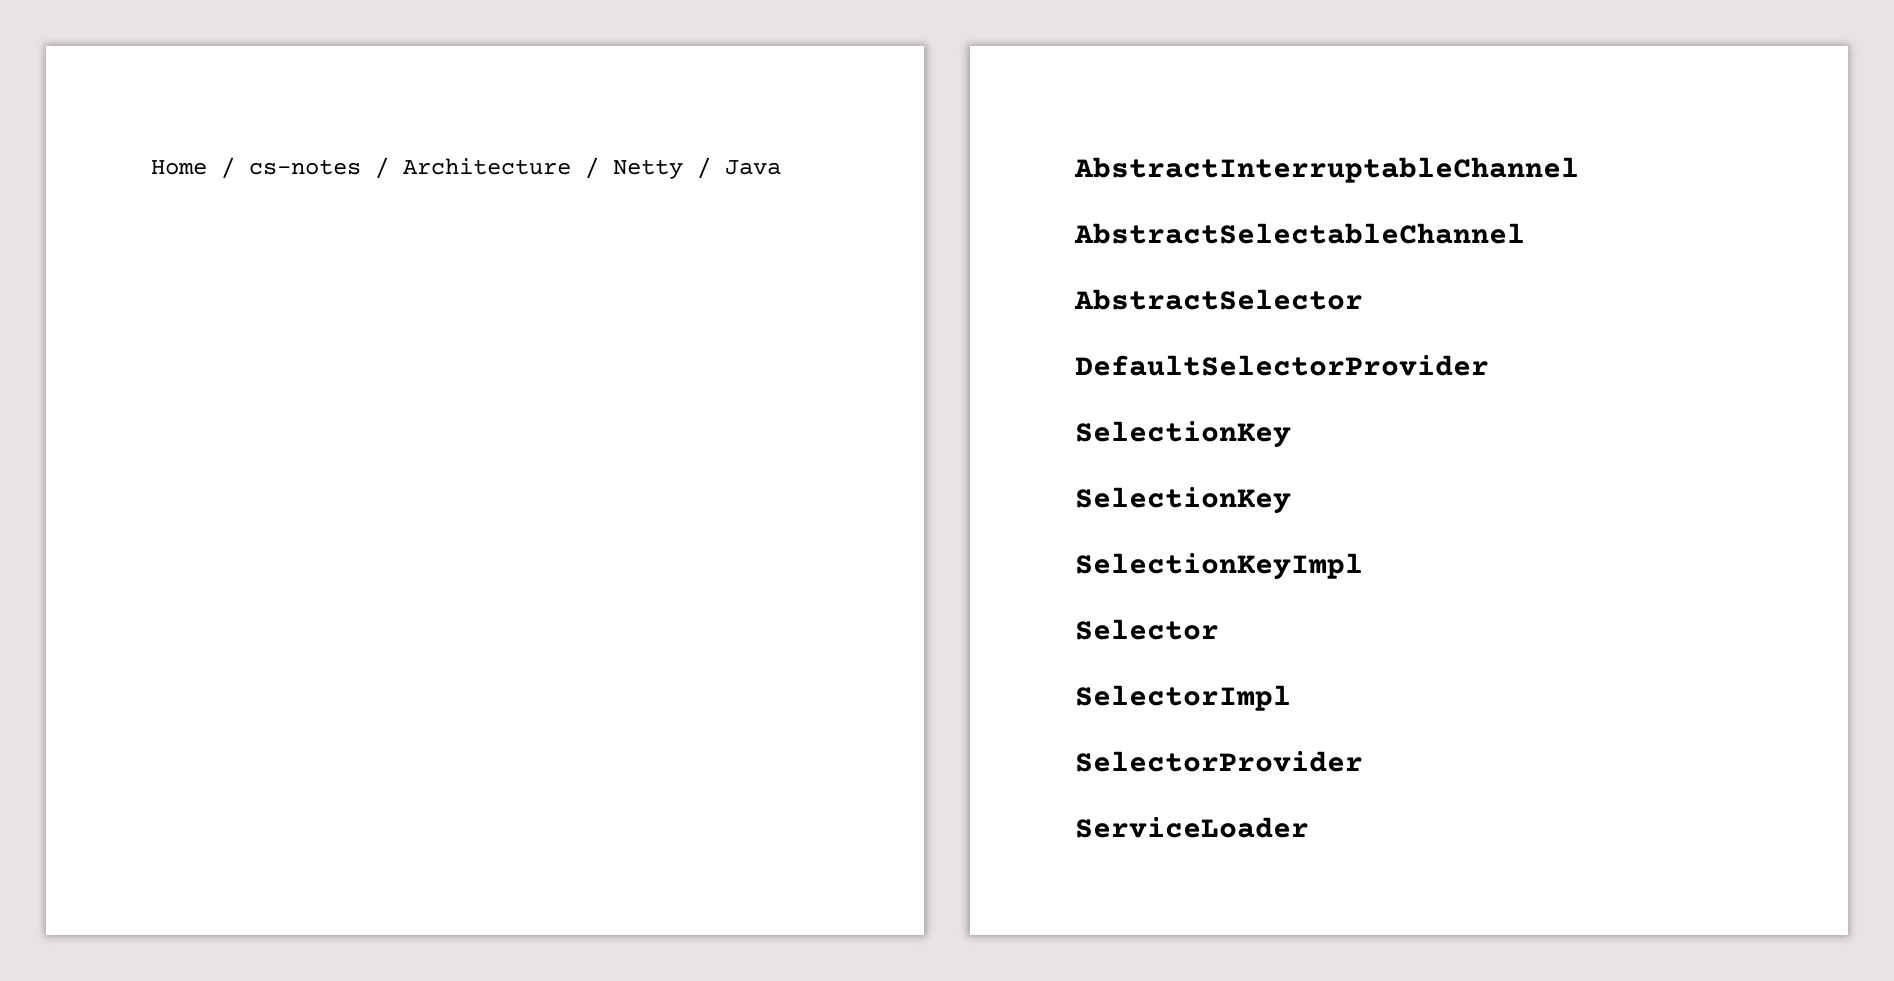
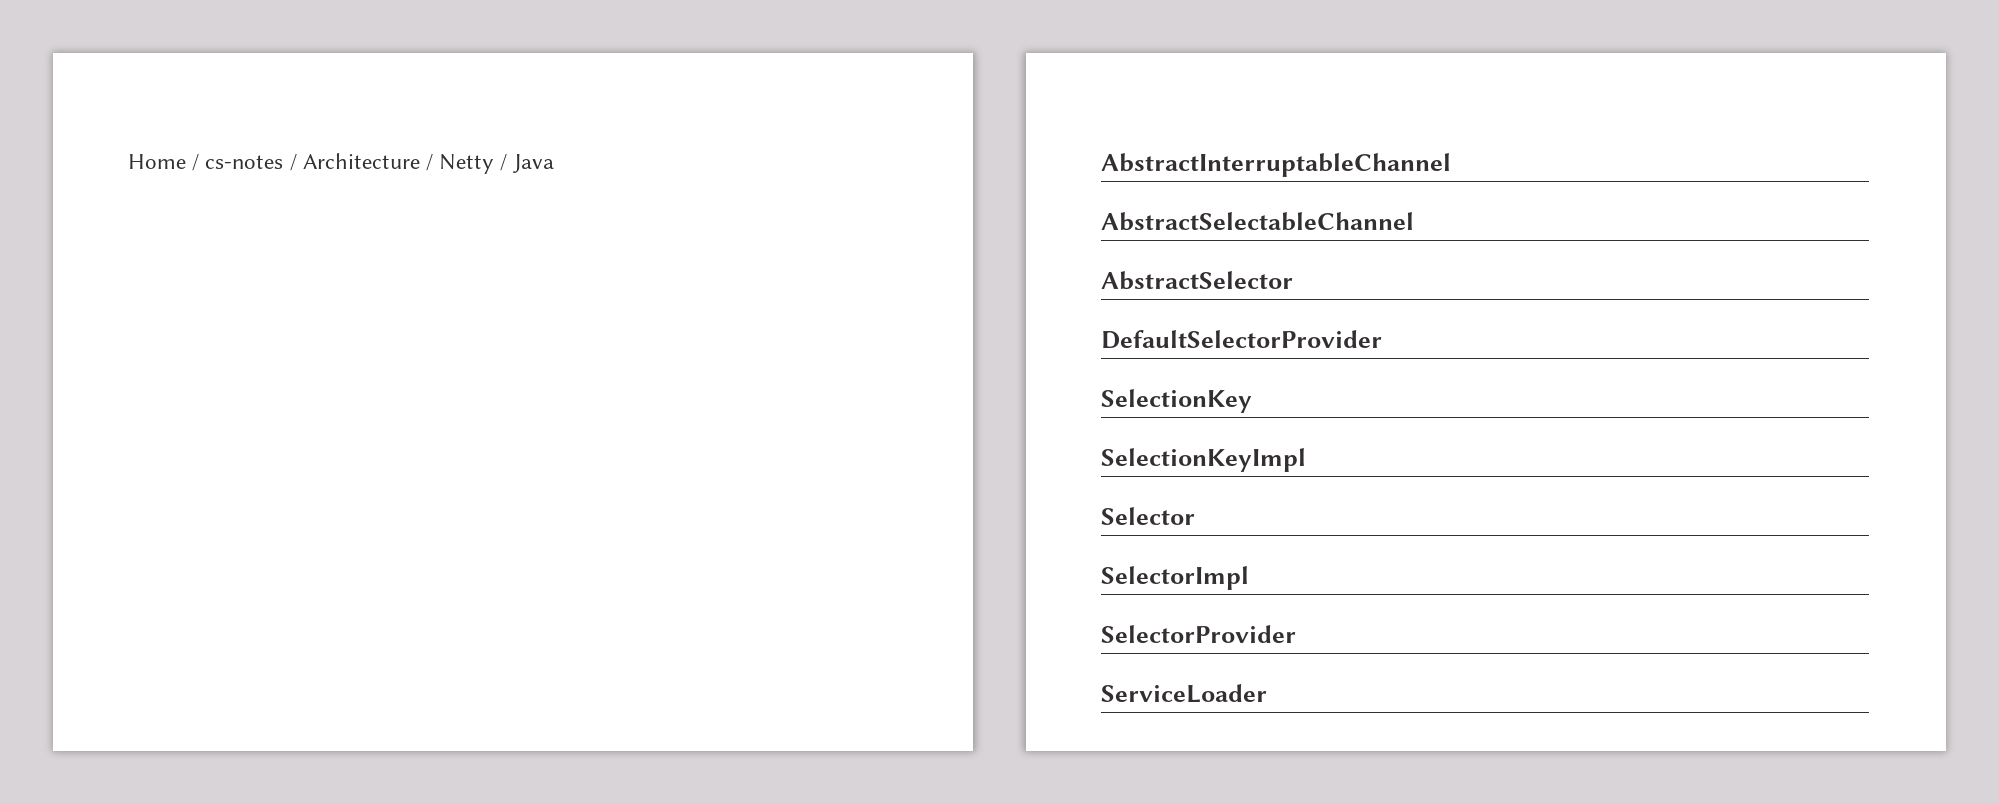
  DefaultSelectorProvider
- SelectionKey

